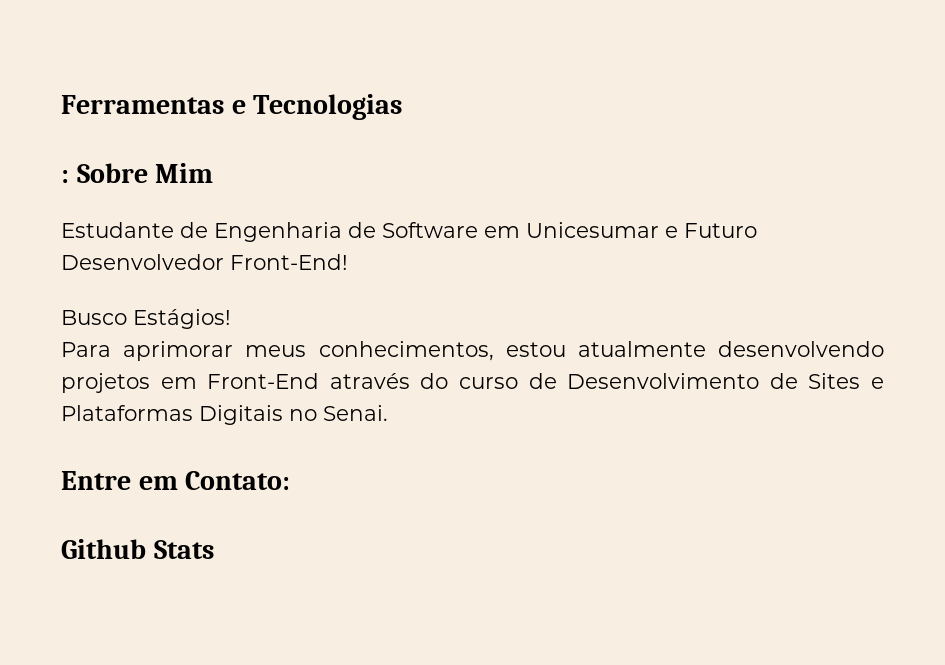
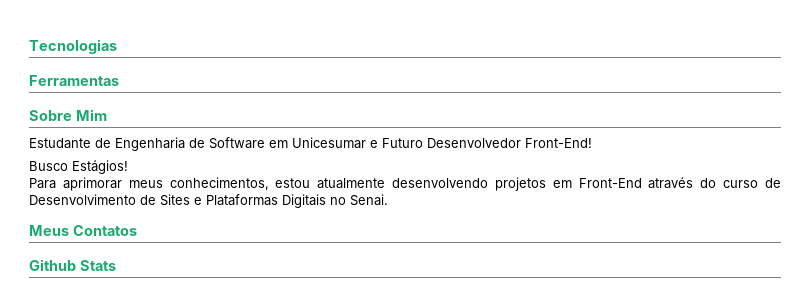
- Ferramentas e Tecnologias
+ Tecnologias
- : Sobre Mim
+ Ferramentas
+ Sobre Mim
- Entre em Contato:
+ Meus Contatos

